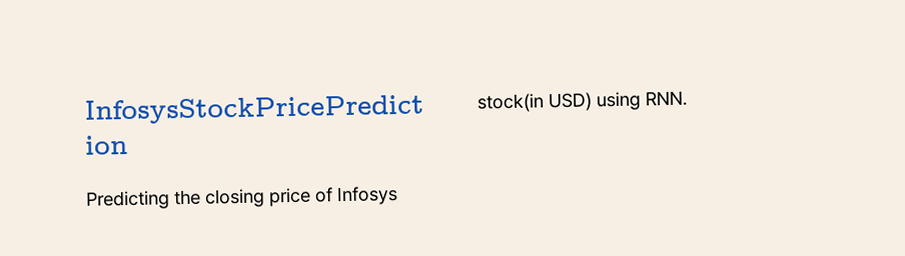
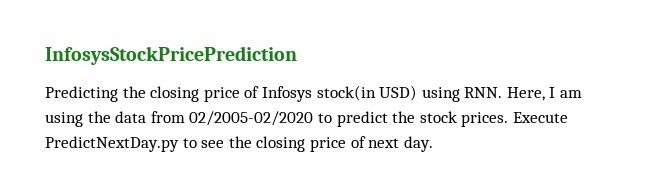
- Predicting the closing price of Infosys stock(in USD) using RNN.
+ Predicting the closing price of Infosys stock(in USD) using RNN. Here, I am using the data from 02/2005-02/2020 to predict the stock prices. Execute PredictNextDay.py to see the closing price of next day.

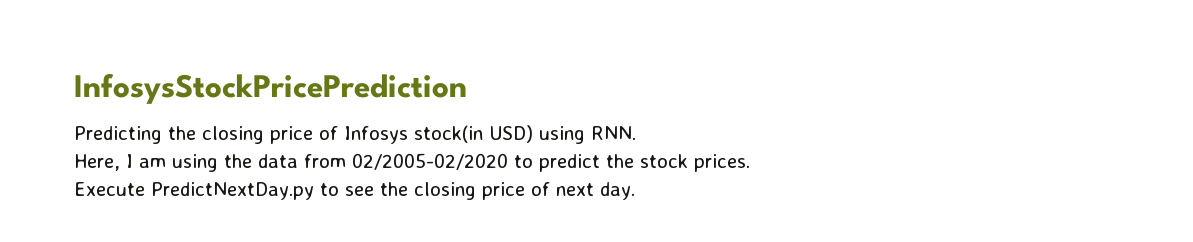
- Predicting the closing price of Infosys stock(in USD) using RNN. Here, I am using the data from 02/2005-02/2020 to predict the stock prices. Execute PredictNextDay.py to see the closing price of next day.
+ Predicting the closing price of Infosys stock(in USD) using RNN.
+ Here, I am using the data from 02/2005-02/2020 to predict the stock prices.
+ Execute PredictNextDay.py to see the closing price of next day.

